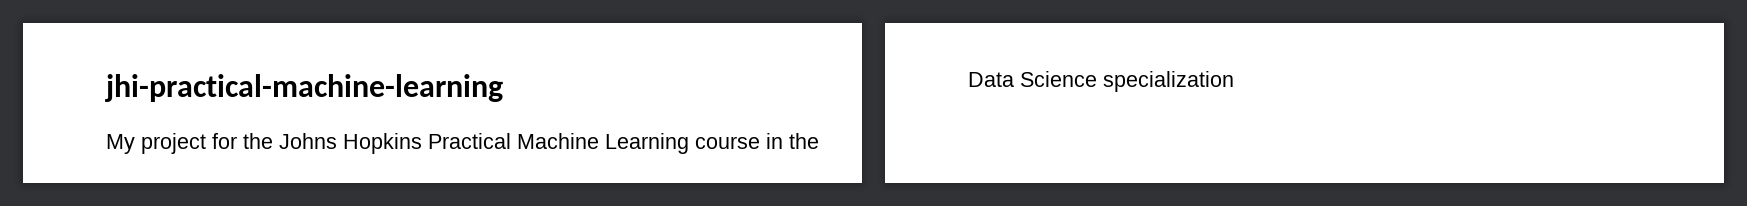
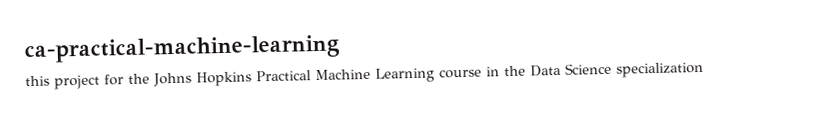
- jhi-practical-machine-learning
- My project for the Johns Hopkins Practical Machine Learning course in the Data Science specialization
+ ca-practical-machine-learning
+ this project for the Johns Hopkins Practical Machine Learning course in the Data Science specialization

